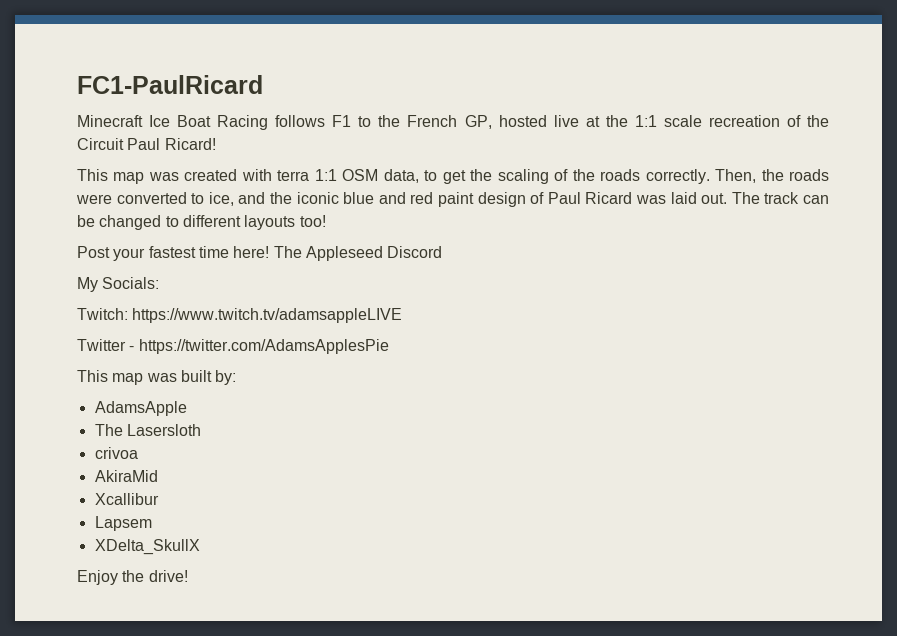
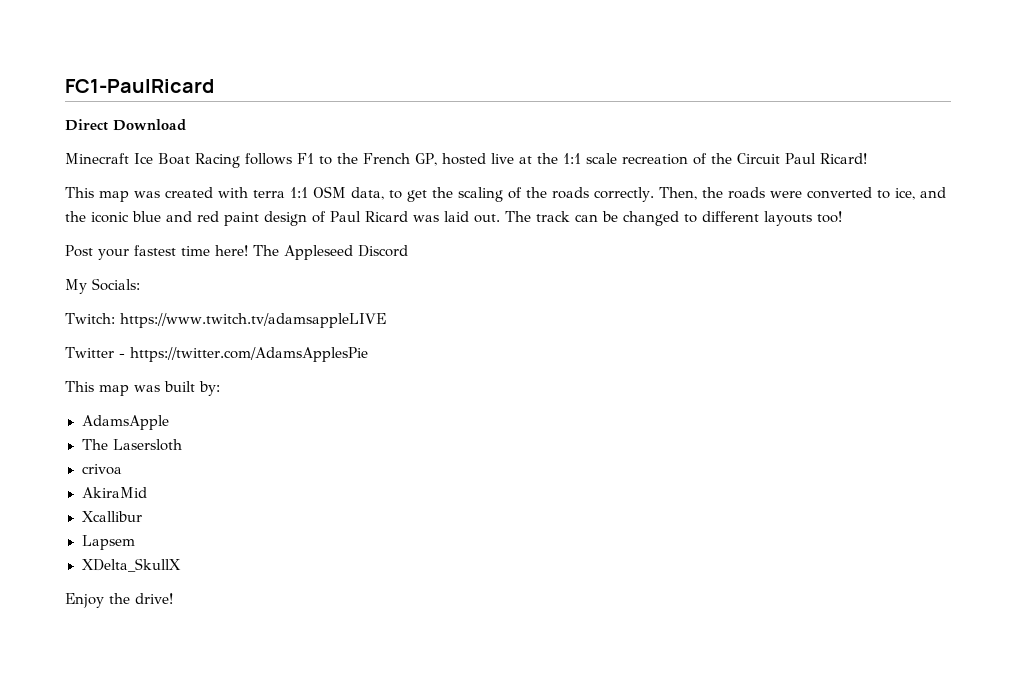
+ Direct Download

